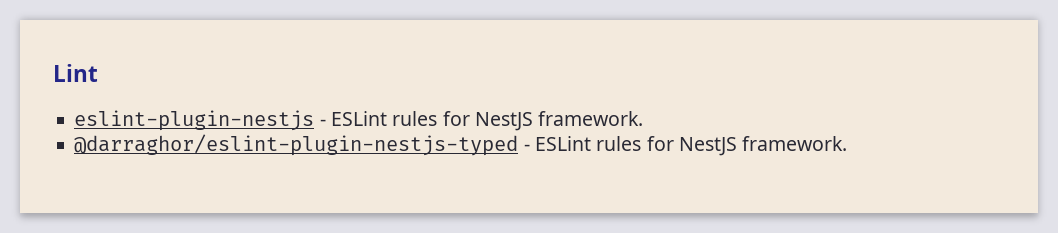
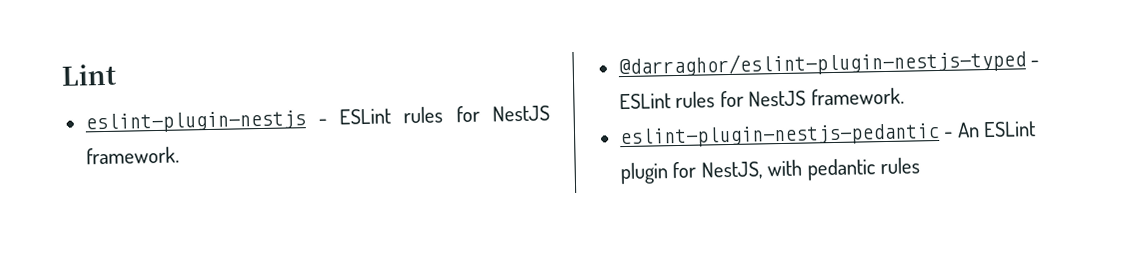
+ eslint-plugin-nestjs-pedantic - An ESLint plugin for NestJS, with pedantic rules

